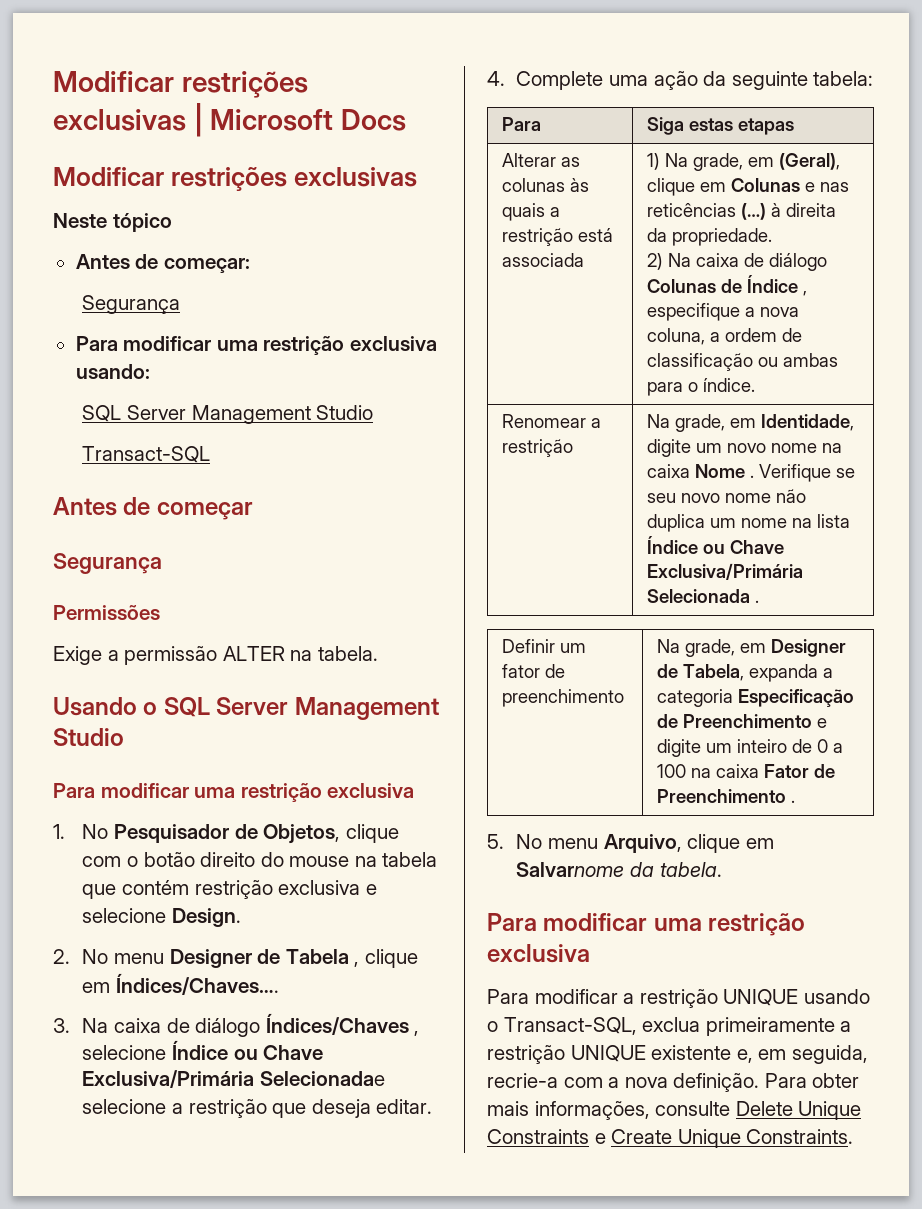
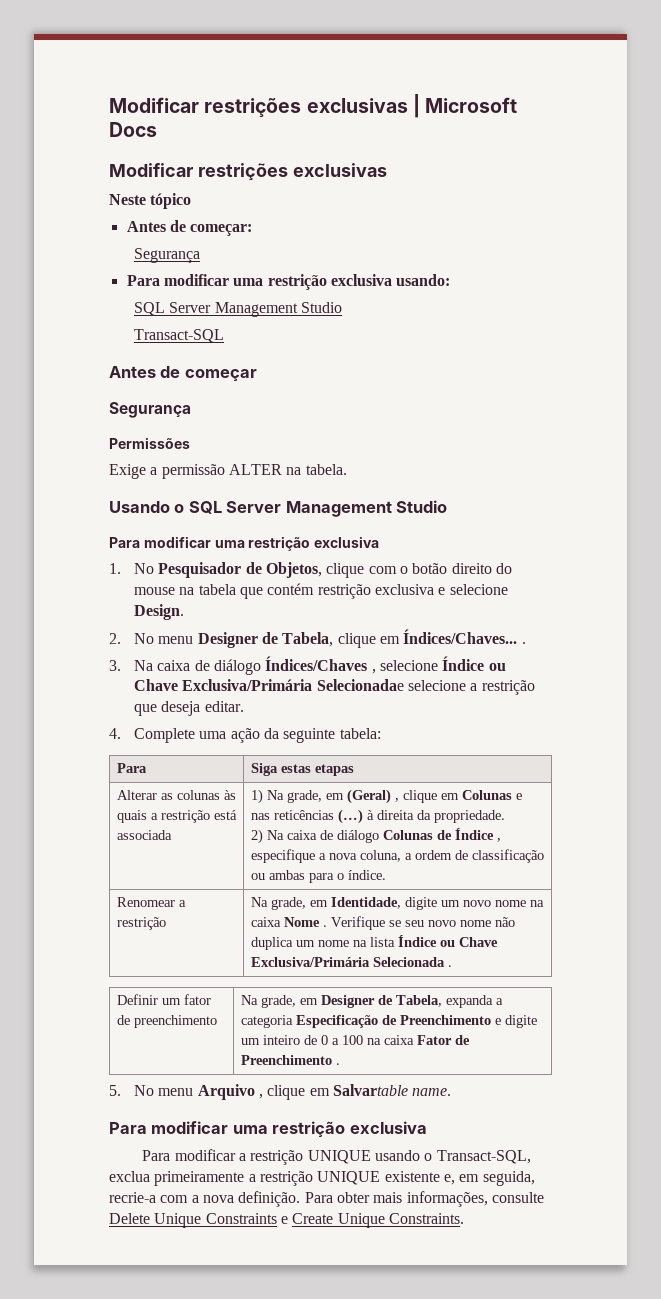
- 2. No menu Designer de Tabela , clique em Índices/Chaves….
+ 2. No menu Designer de Tabela, clique em Índices/Chaves... .
- 1) Na grade, em (Geral), clique em Colunas e nas reticências (…) à direita da propriedade.
+ 1) Na grade, em (Geral) , clique em Colunas e nas reticências (…) à direita da propriedade.
- 5. No menu Arquivo, clique em Salvarnome da tabela.
+ 5. No menu Arquivo , clique em Salvartable name.

